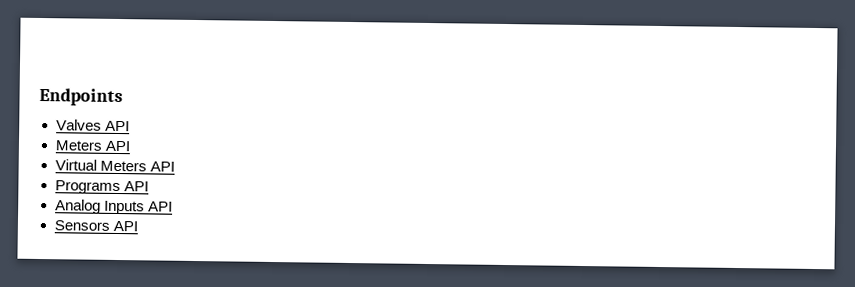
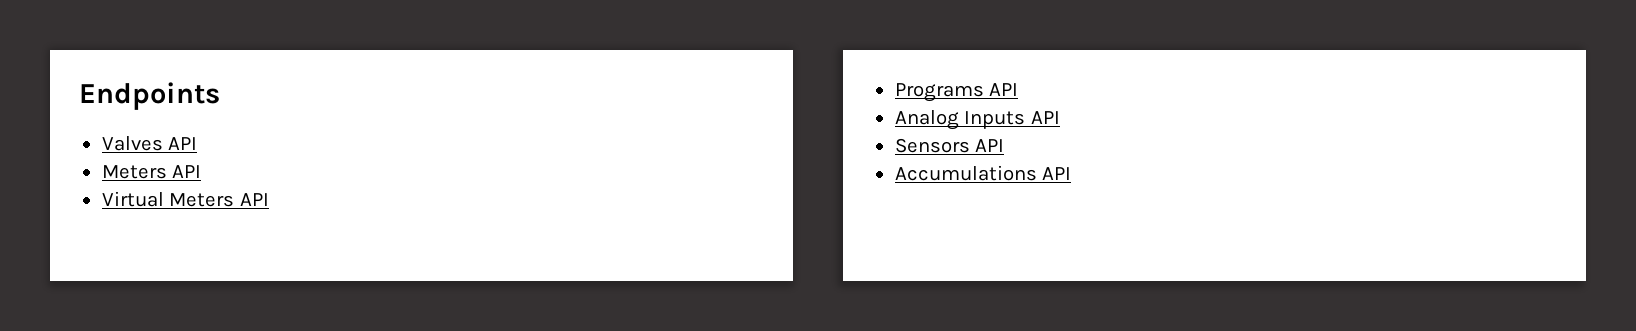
+ Accumulations API

